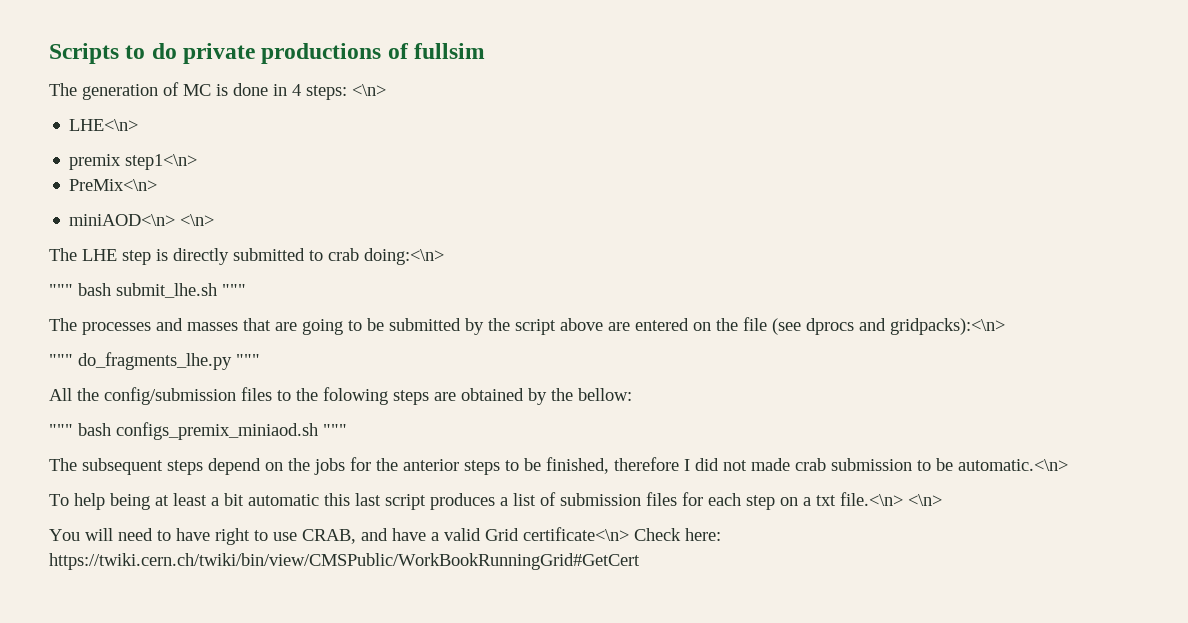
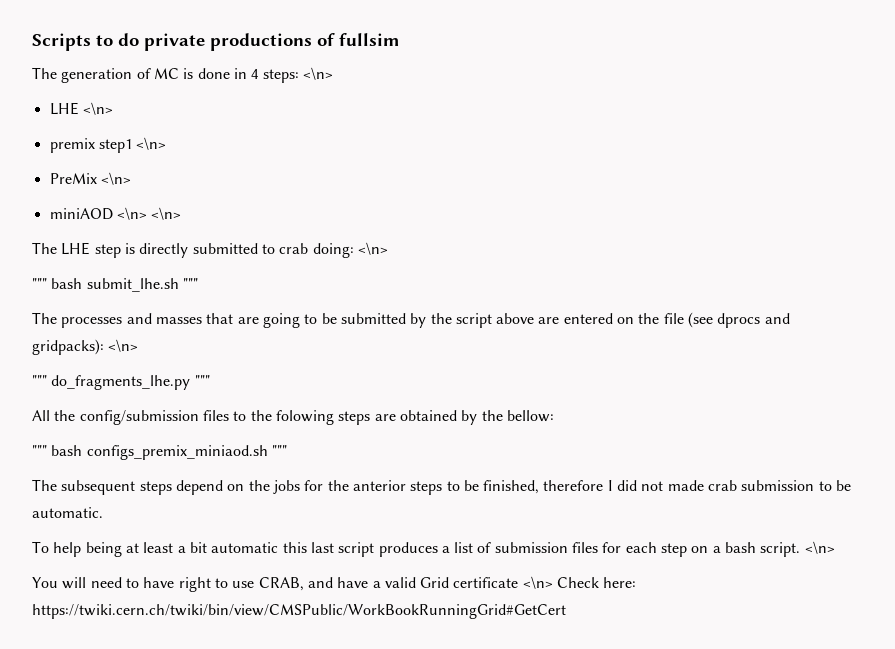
- LHE<\n>
+ LHE <\n>
- premix step1<\n>
- PreMix<\n>
- miniAOD<\n> <\n>
+ premix step1 <\n>
+ PreMix <\n>
+ miniAOD <\n> <\n>
- The LHE step is directly submitted to crab doing:<\n>
+ The LHE step is directly submitted to crab doing: <\n>
- The processes and masses that are going to be submitted by the script above are entered on the file (see dprocs and gridpacks):<\n>
+ The processes and masses that are going to be submitted by the script above are entered on the file (see dprocs and gridpacks): <\n>
- The subsequent steps depend on the jobs for the anterior steps to be finished, therefore I did not made crab submission to be automatic.<\n>
+ The subsequent steps depend on the jobs for the anterior steps to be finished, therefore I did not made crab submission to be automatic.
- To help being at least a bit automatic this last script produces a list of submission files for each step on a txt file.<\n> <\n>
+ To help being at least a bit automatic this last script produces a list of submission files for each step on a bash script. <\n>
- You will need to have right to use CRAB, and have a valid Grid certificate<\n> Check here: https://twiki.cern.ch/twiki/bin/view/CMSPublic/WorkBookRunningGrid#GetCert
+ You will need to have right to use CRAB, and have a valid Grid certificate <\n> Check here: https://twiki.cern.ch/twiki/bin/view/CMSPublic/WorkBookRunningGrid#GetCert

